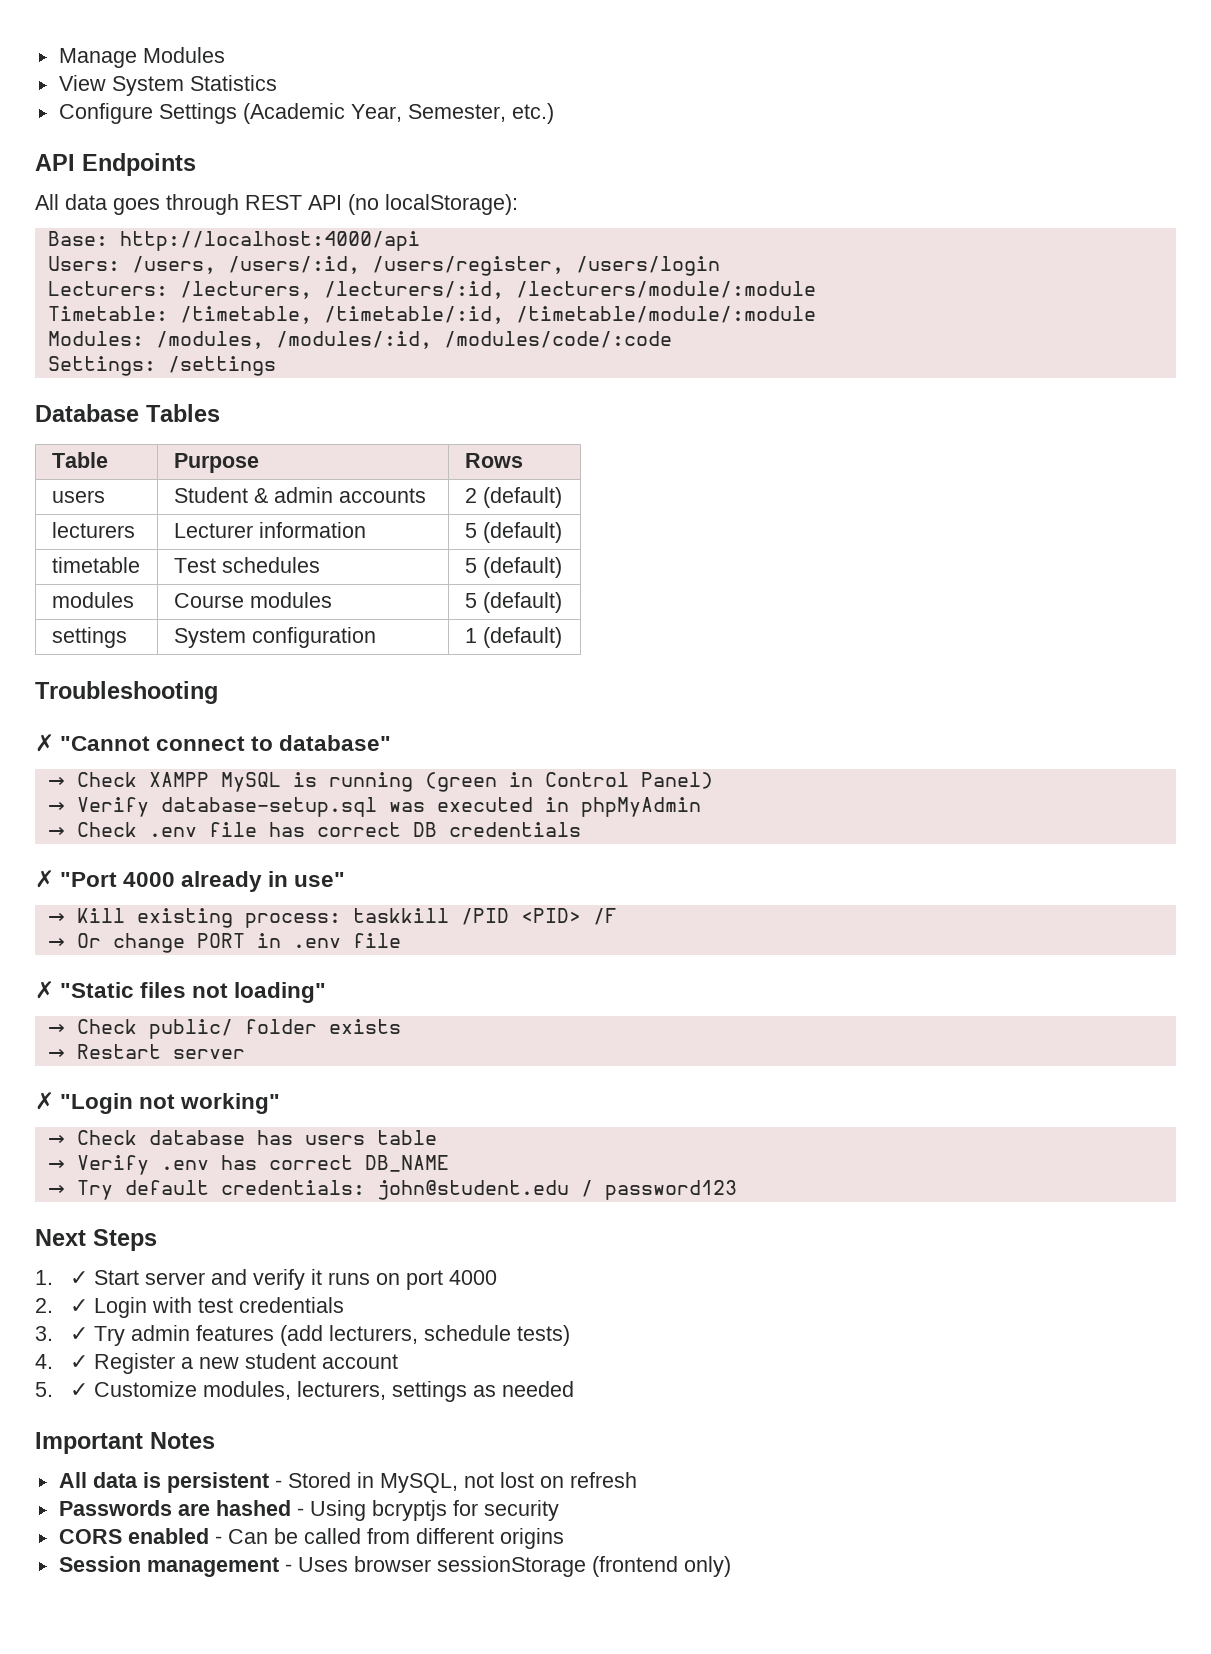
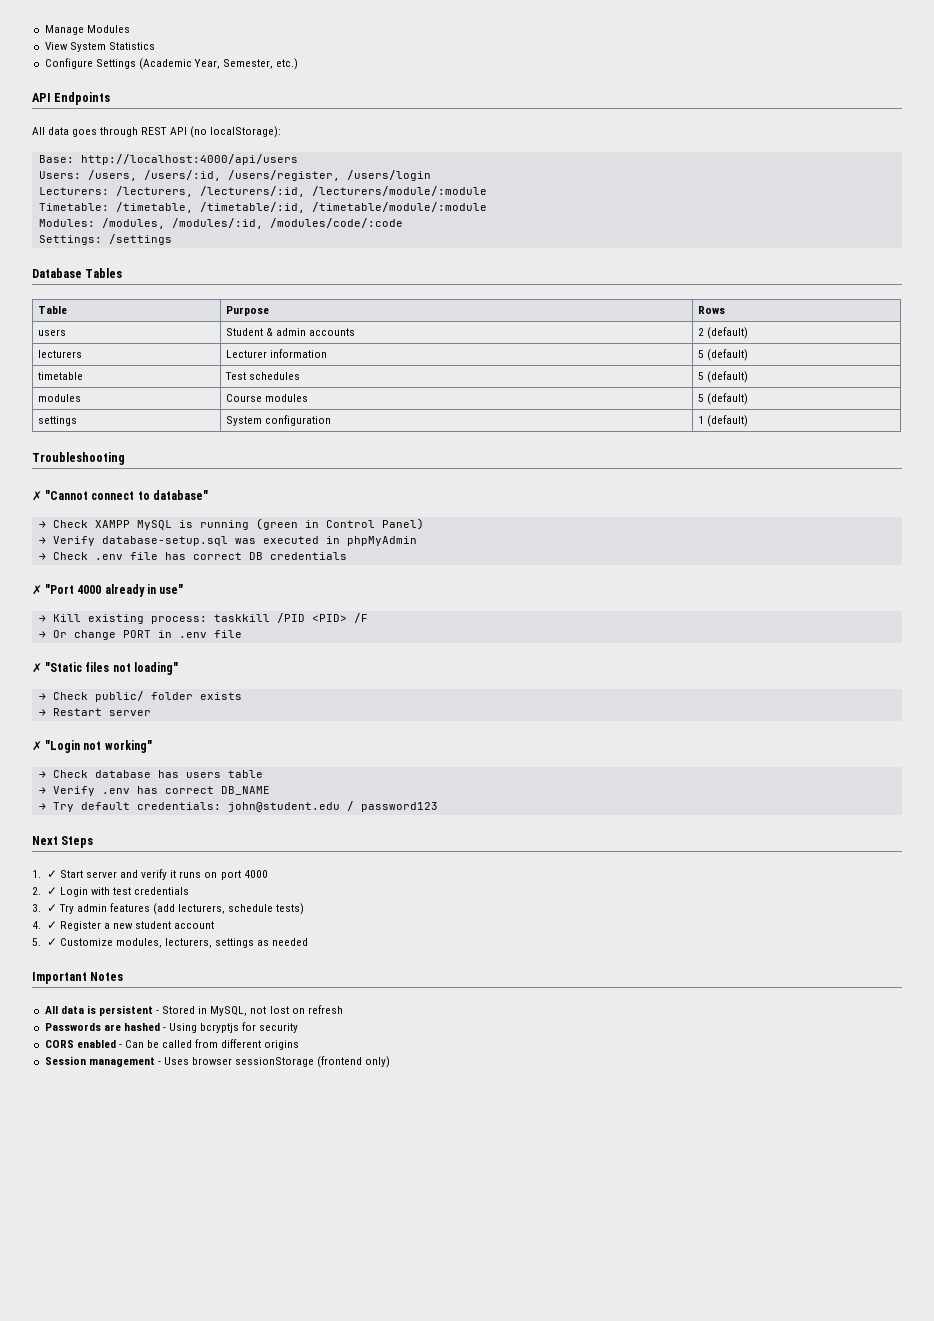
- Base: http://localhost:4000/api
+ Base: http://localhost:4000/api/users

